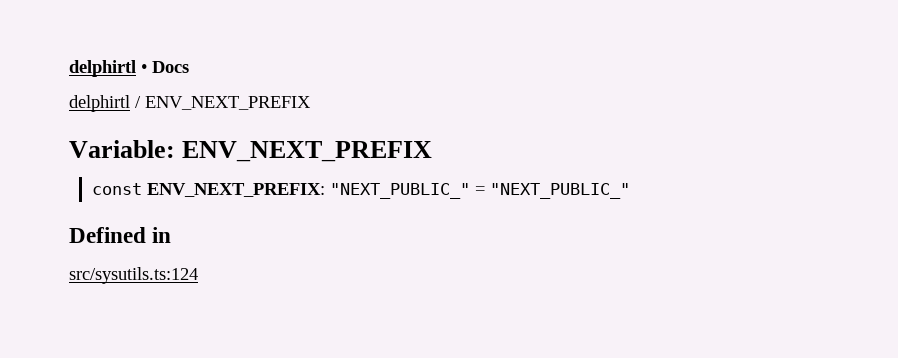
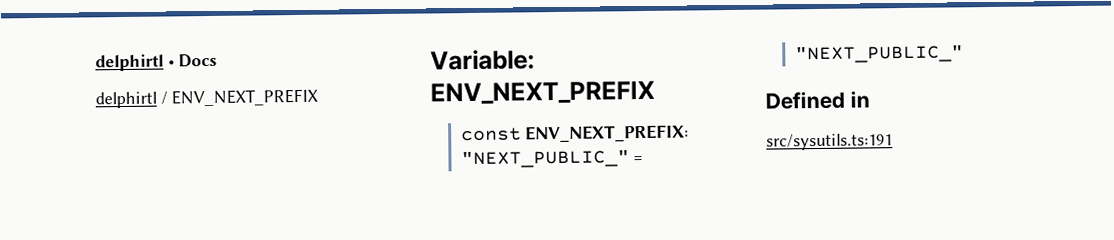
- src/sysutils.ts:124
+ src/sysutils.ts:191

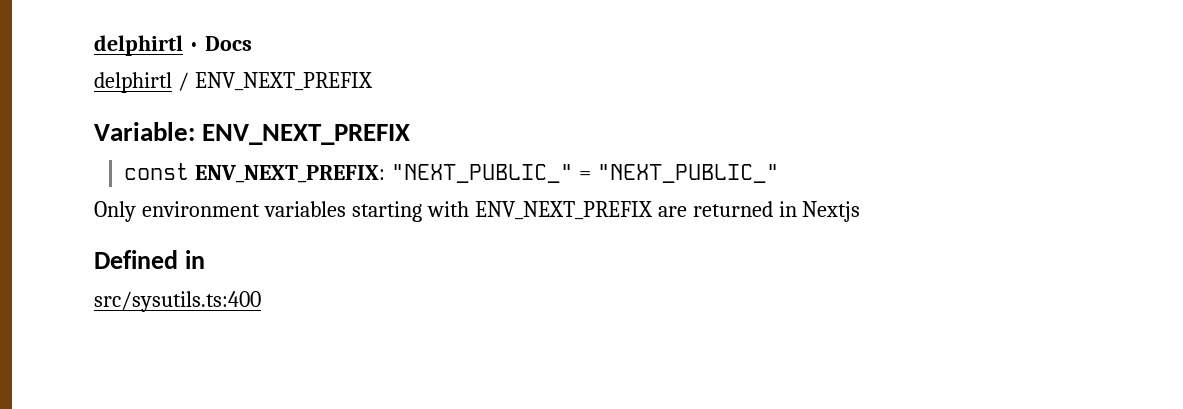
+ Only environment variables starting with ENV_NEXT_PREFIX are returned in Nextjs
- src/sysutils.ts:191
+ src/sysutils.ts:400

